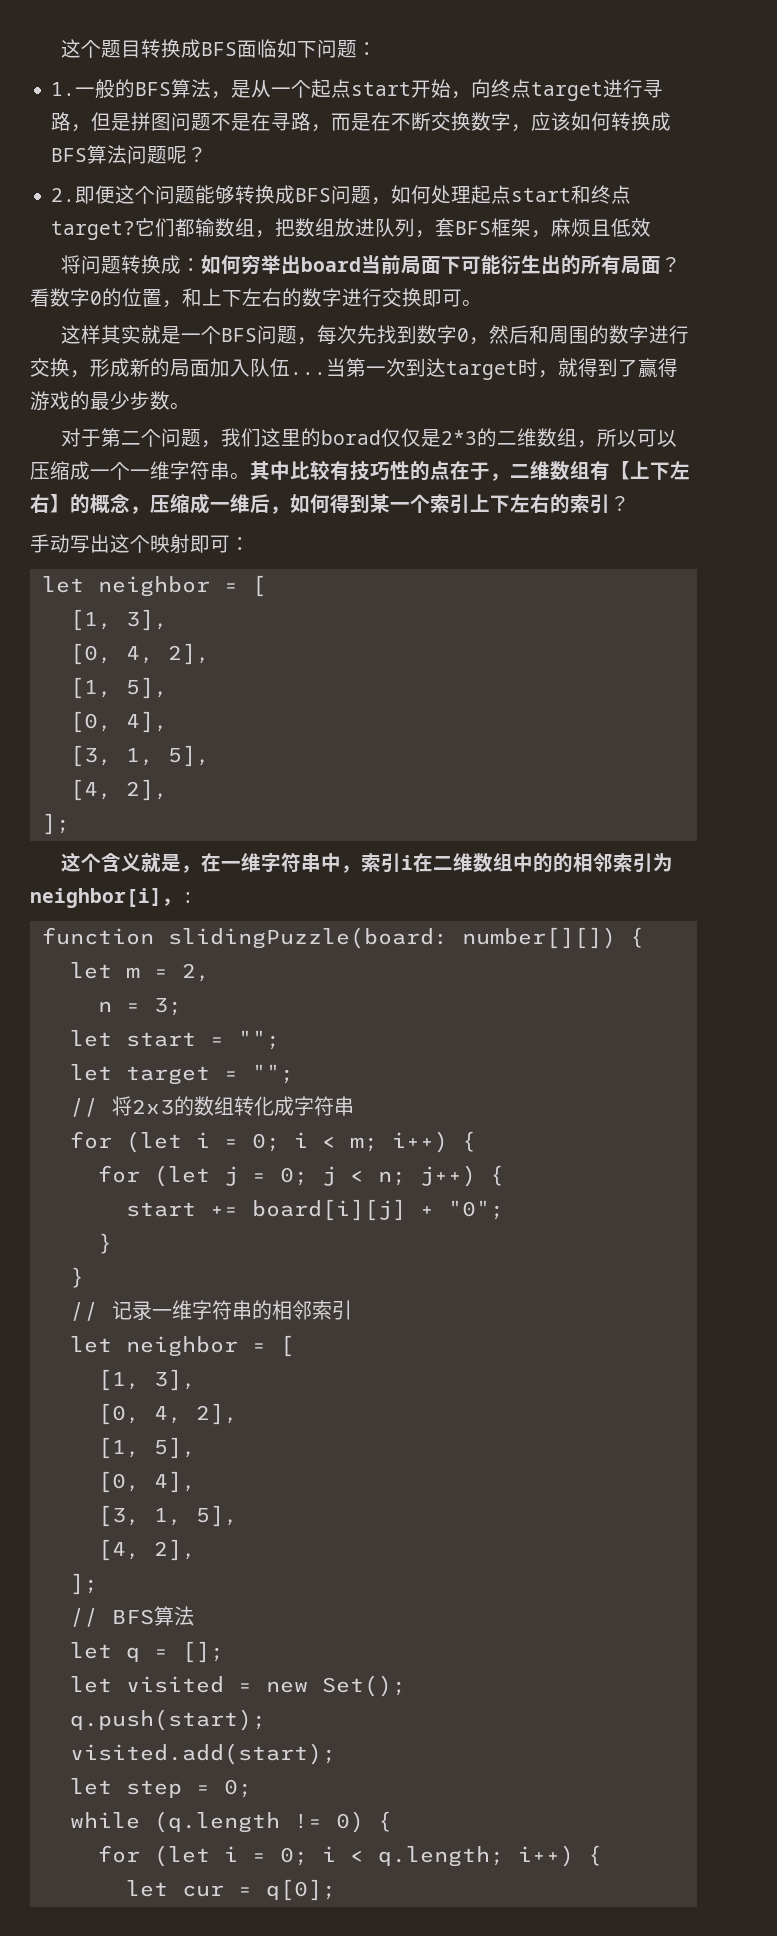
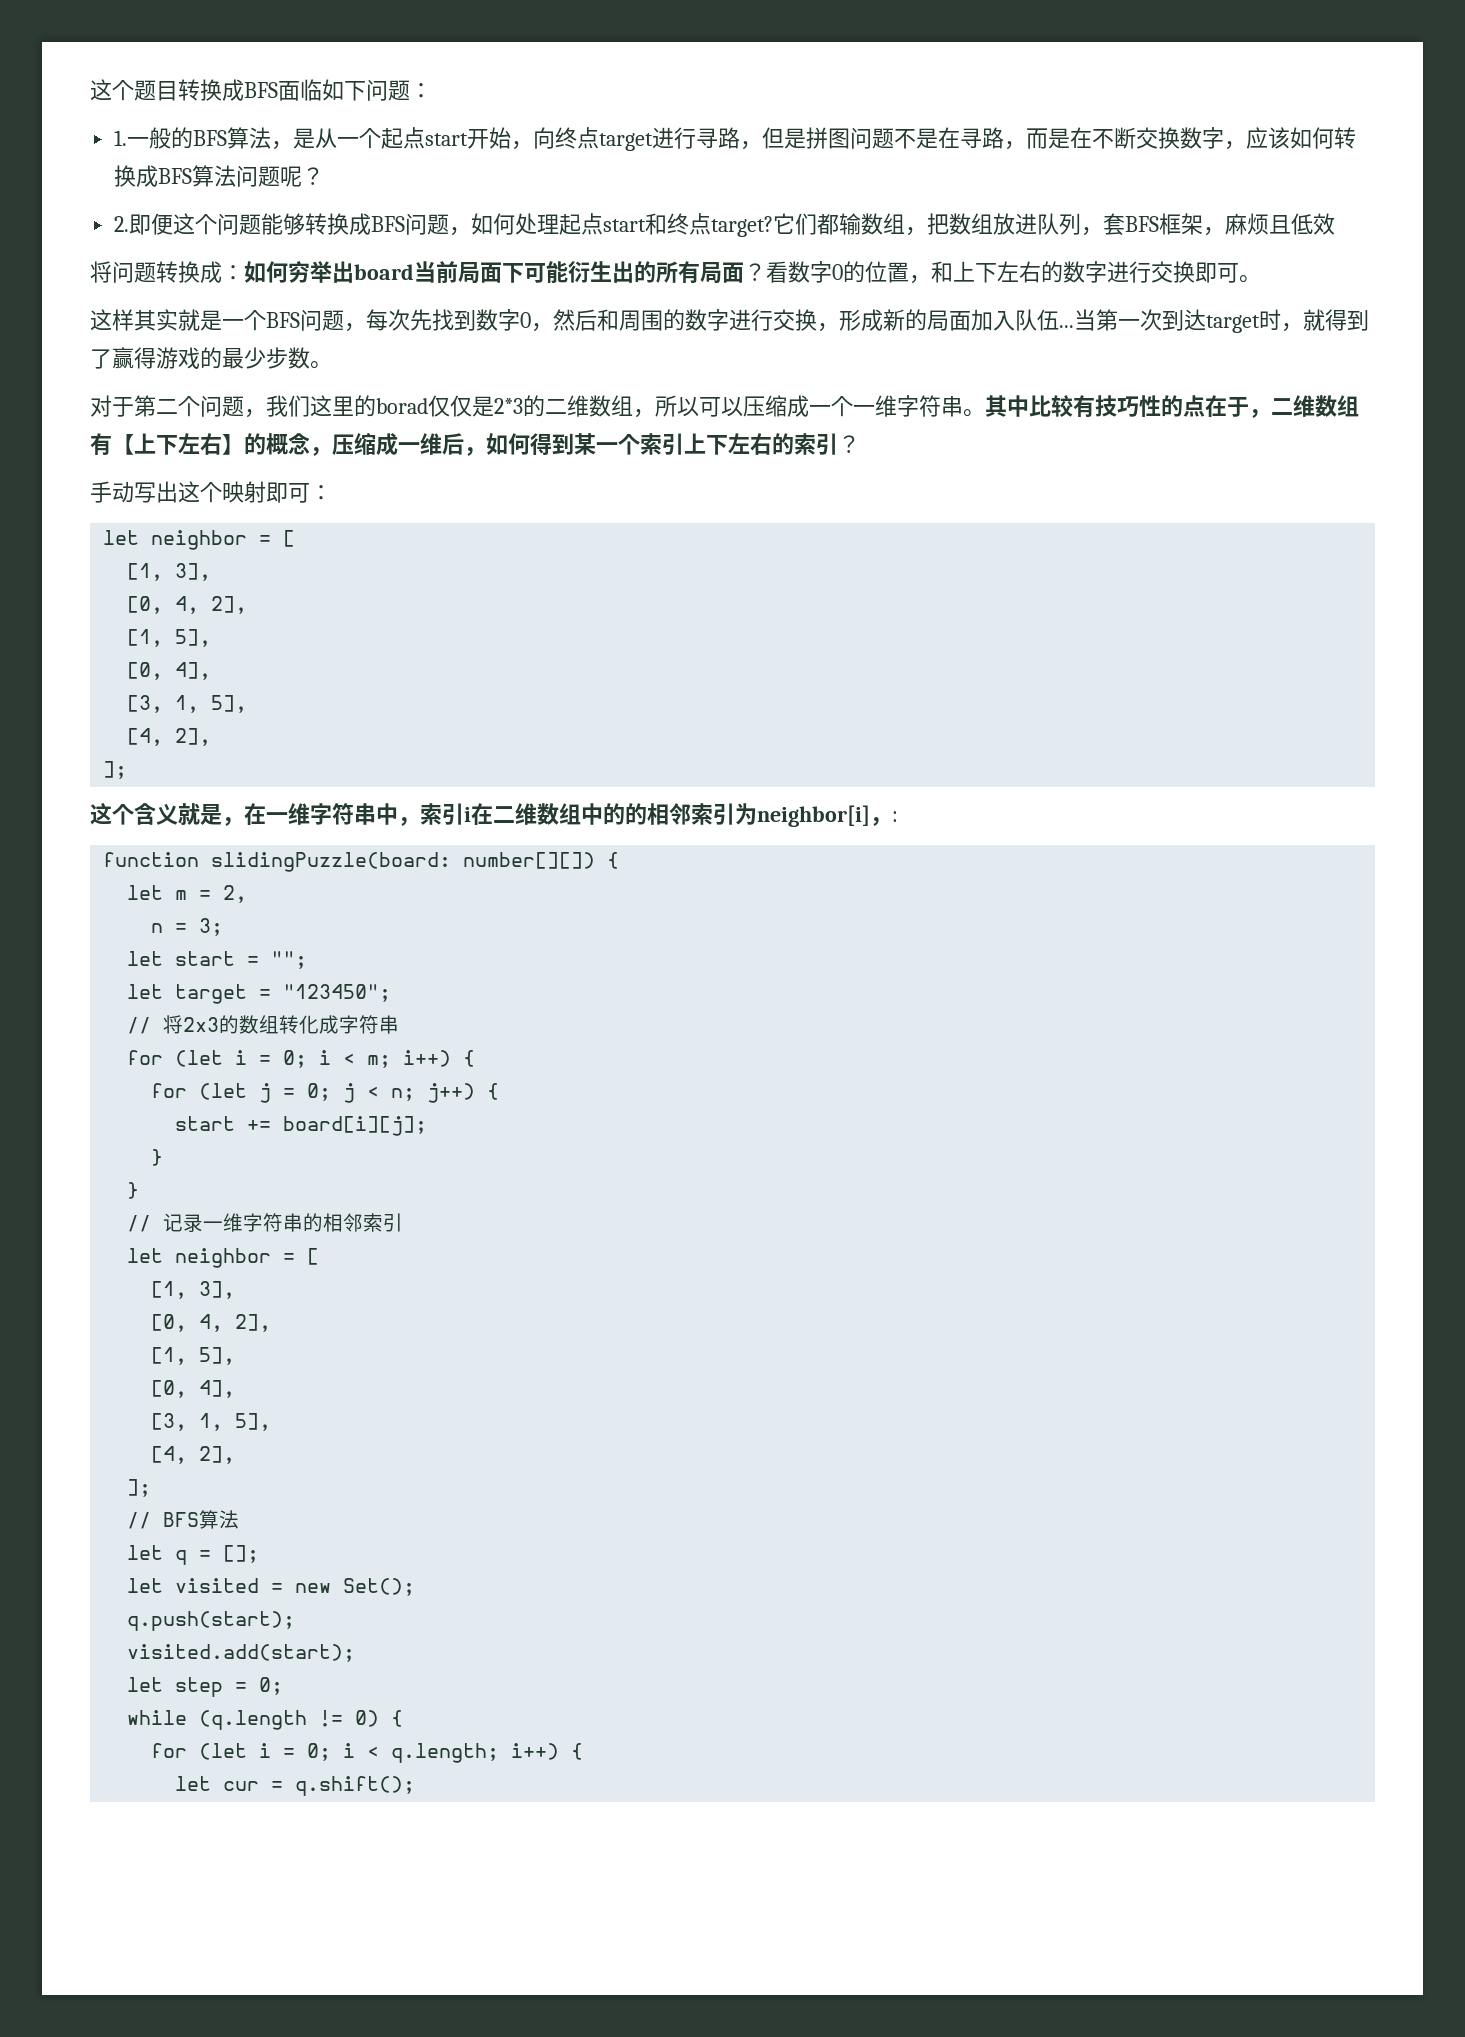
- let target = "";
+ let target = "123450";
- start += board[i][j] + "0";
+ start += board[i][j];
- let cur = q[0];
+ let cur = q.shift();

